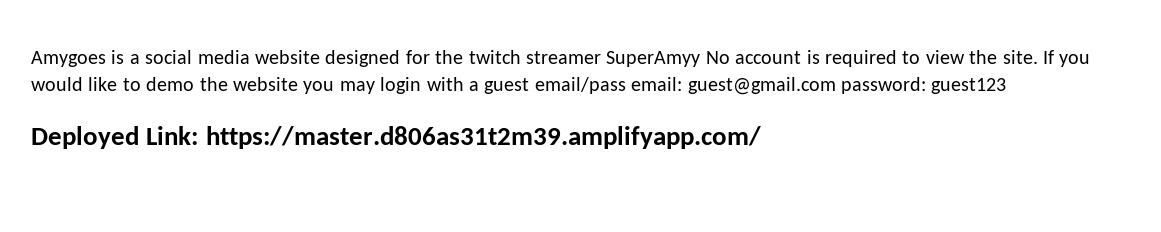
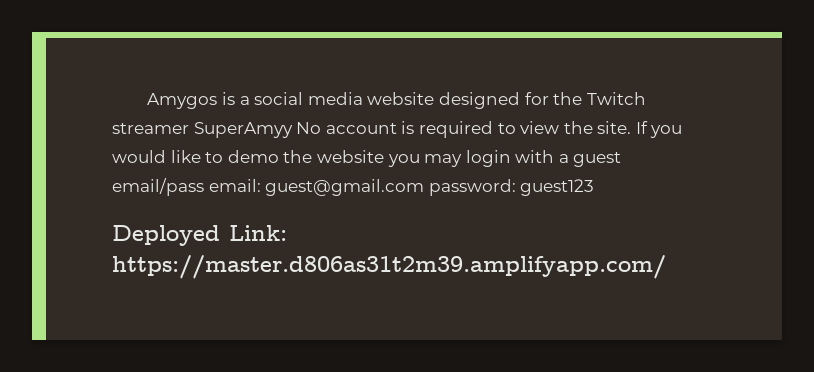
- Amygoes is a social media website designed for the twitch streamer SuperAmyy No account is required to view the site.
+ Amygos is a social media website designed for the Twitch streamer SuperAmyy No account is required to view the site.

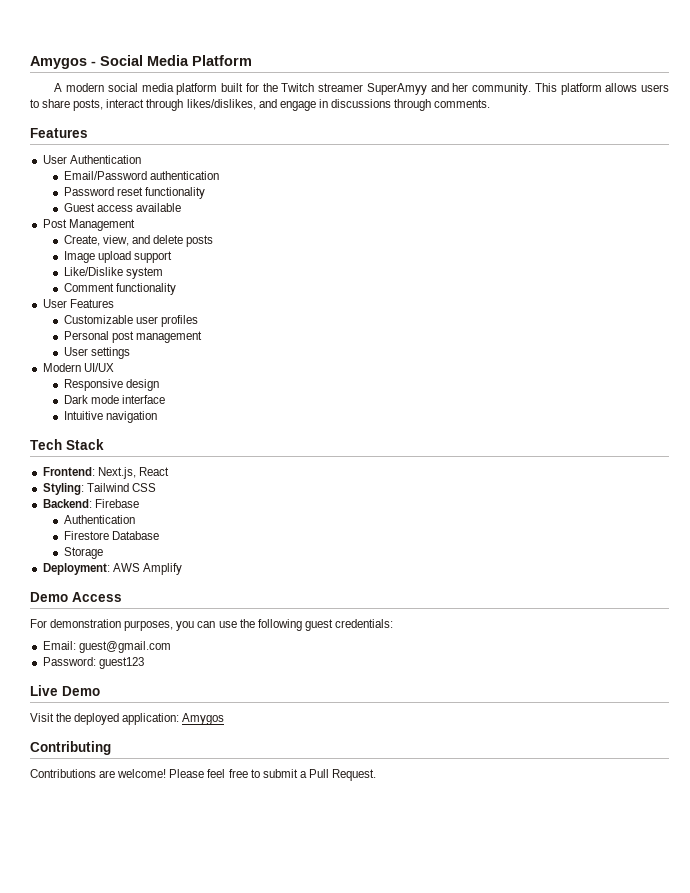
- Amygos is a social media website designed for the Twitch streamer SuperAmyy No account is required to view the site. If you would like to demo the website you may login with a guest email/pass email: guest@gmail.com password: guest123
+ Amygos - Social Media Platform
+ A modern social media platform built for the Twitch streamer SuperAmyy and her community. This platform allows users to share posts, interact through likes/dislikes, and engage in discussions through comments.
+ Features
+ User Authentication
+ Email/Password authentication
+ Password reset functionality
+ Guest access available
+ Post Management
+ Create, view, and delete posts
+ Image upload support
+ Like/Dislike system
+ Comment functionality
+ User Features
+ Customizable user profiles
+ Personal post management
+ User settings
+ Modern UI/UX
+ Responsive design
+ Dark mode interface
+ Intuitive navigation
+ Tech Stack
+ Frontend: Next.js, React
+ Styling: Tailwind CSS
+ Backend: Firebase
+ Authentication
+ Firestore Database
+ Storage
+ Deployment: AWS Amplify
+ Demo Access
+ For demonstration purposes, you can use the following guest credentials:
+ Email: guest@gmail.com
+ Password: guest123
- Deployed Link: https://master.d806as31t2m39.amplifyapp.com/
+ Live Demo
+ Visit the deployed application: Amygos
+ Contributing
+ Contributions are welcome! Please feel free to submit a Pull Request.

